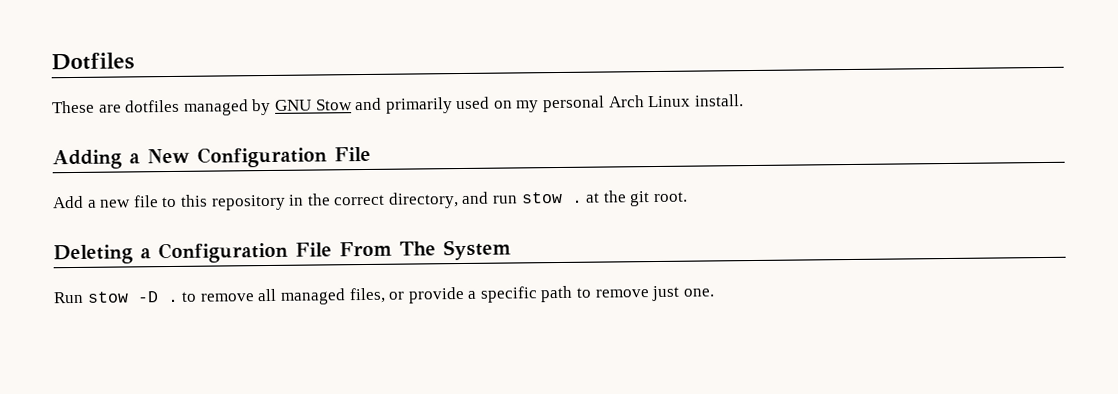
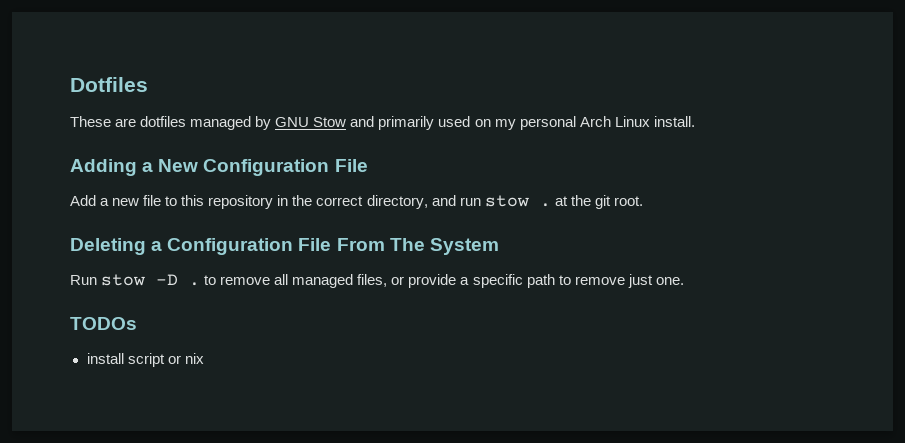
+ TODOs
+ install script or nix

